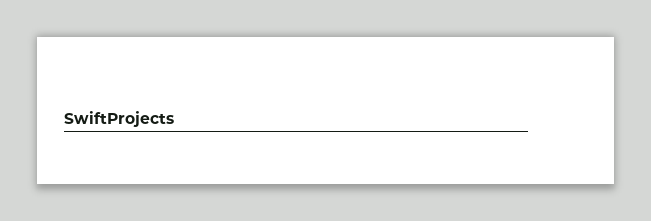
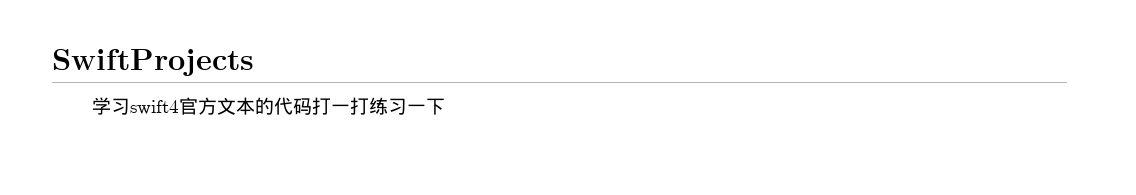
+ 学习swift4官方文本的代码打一打练习一下

